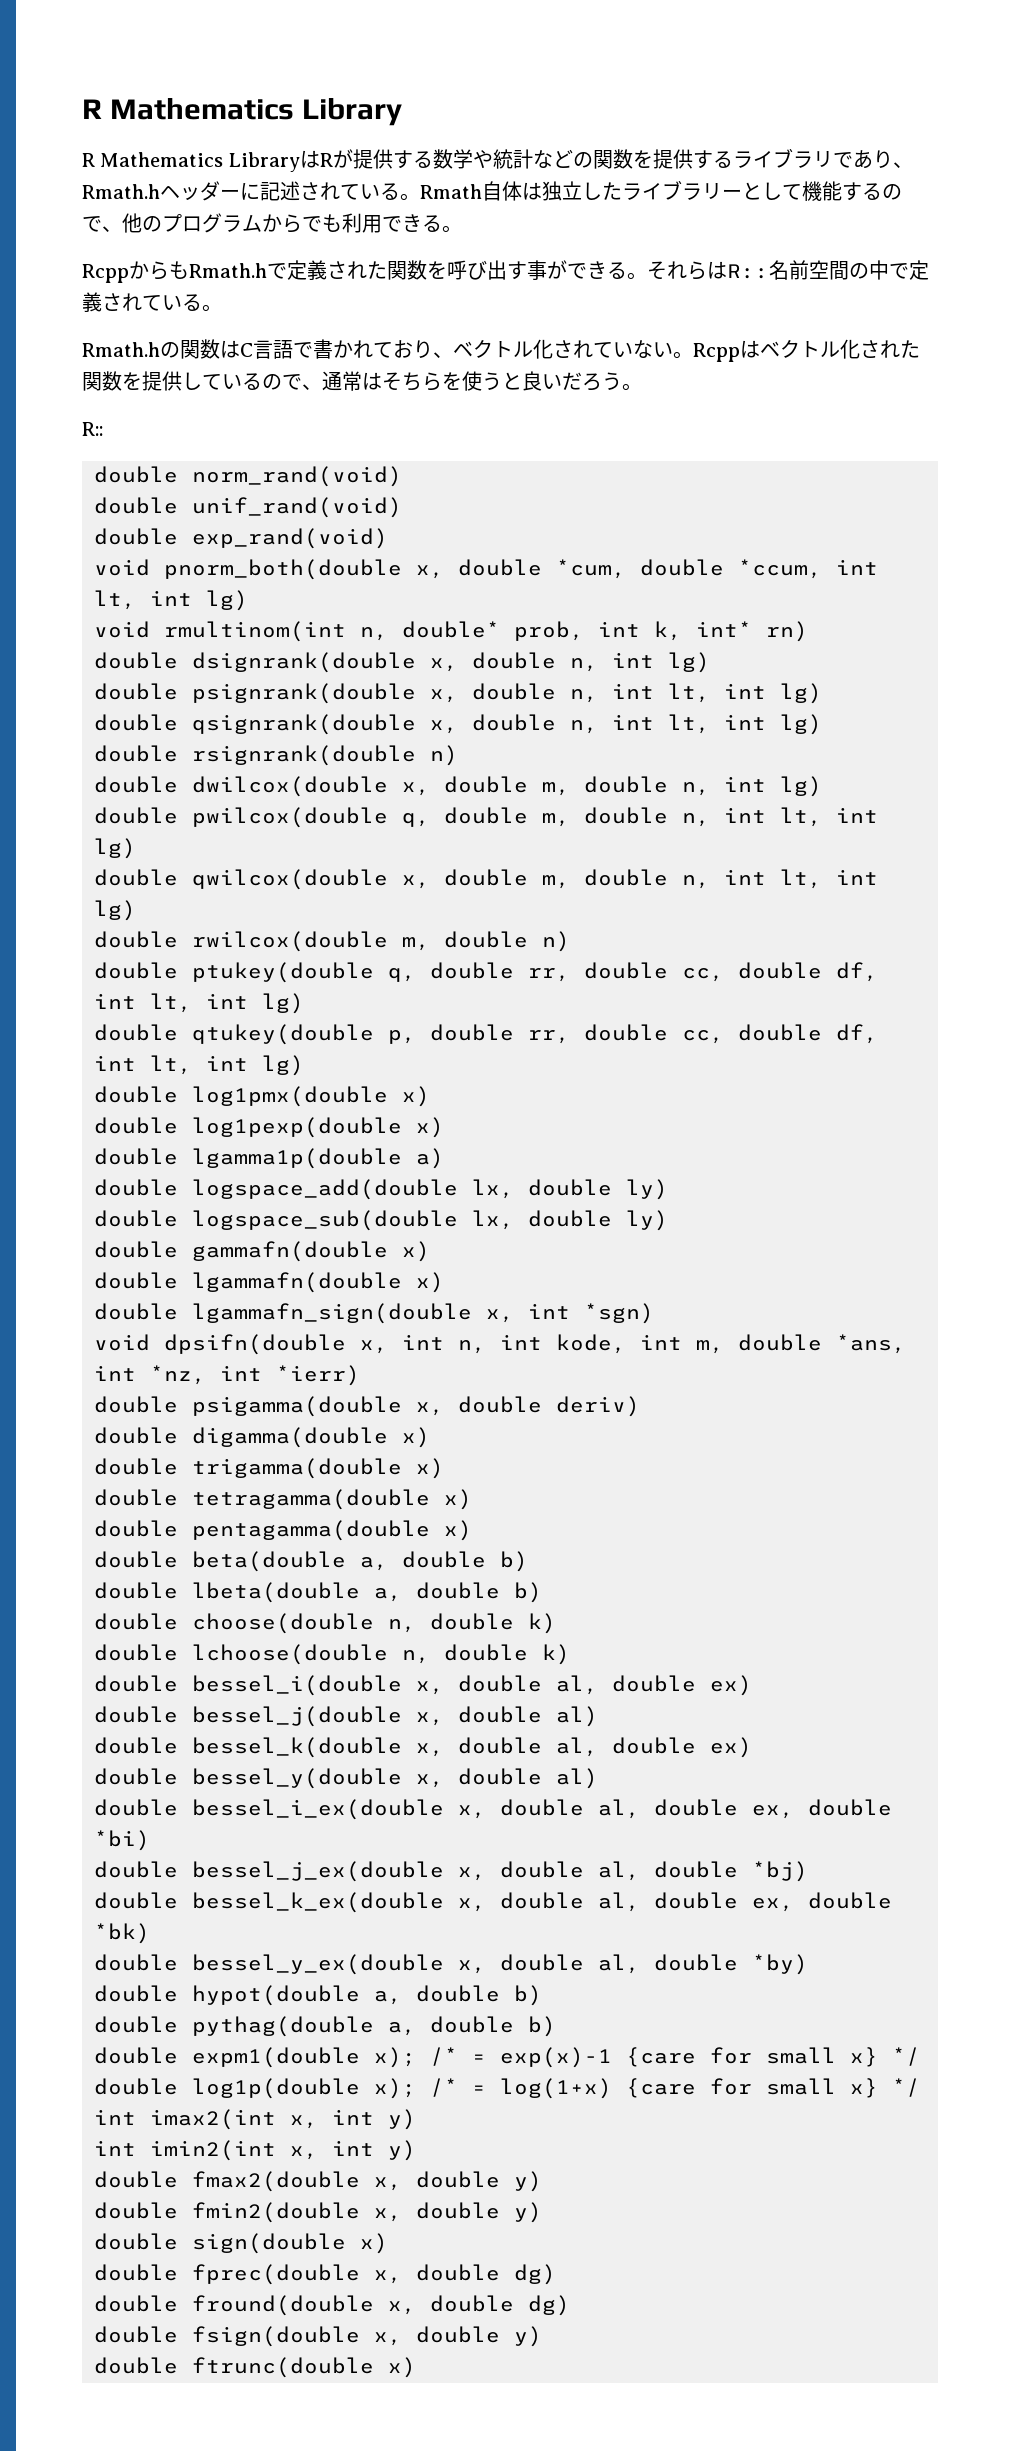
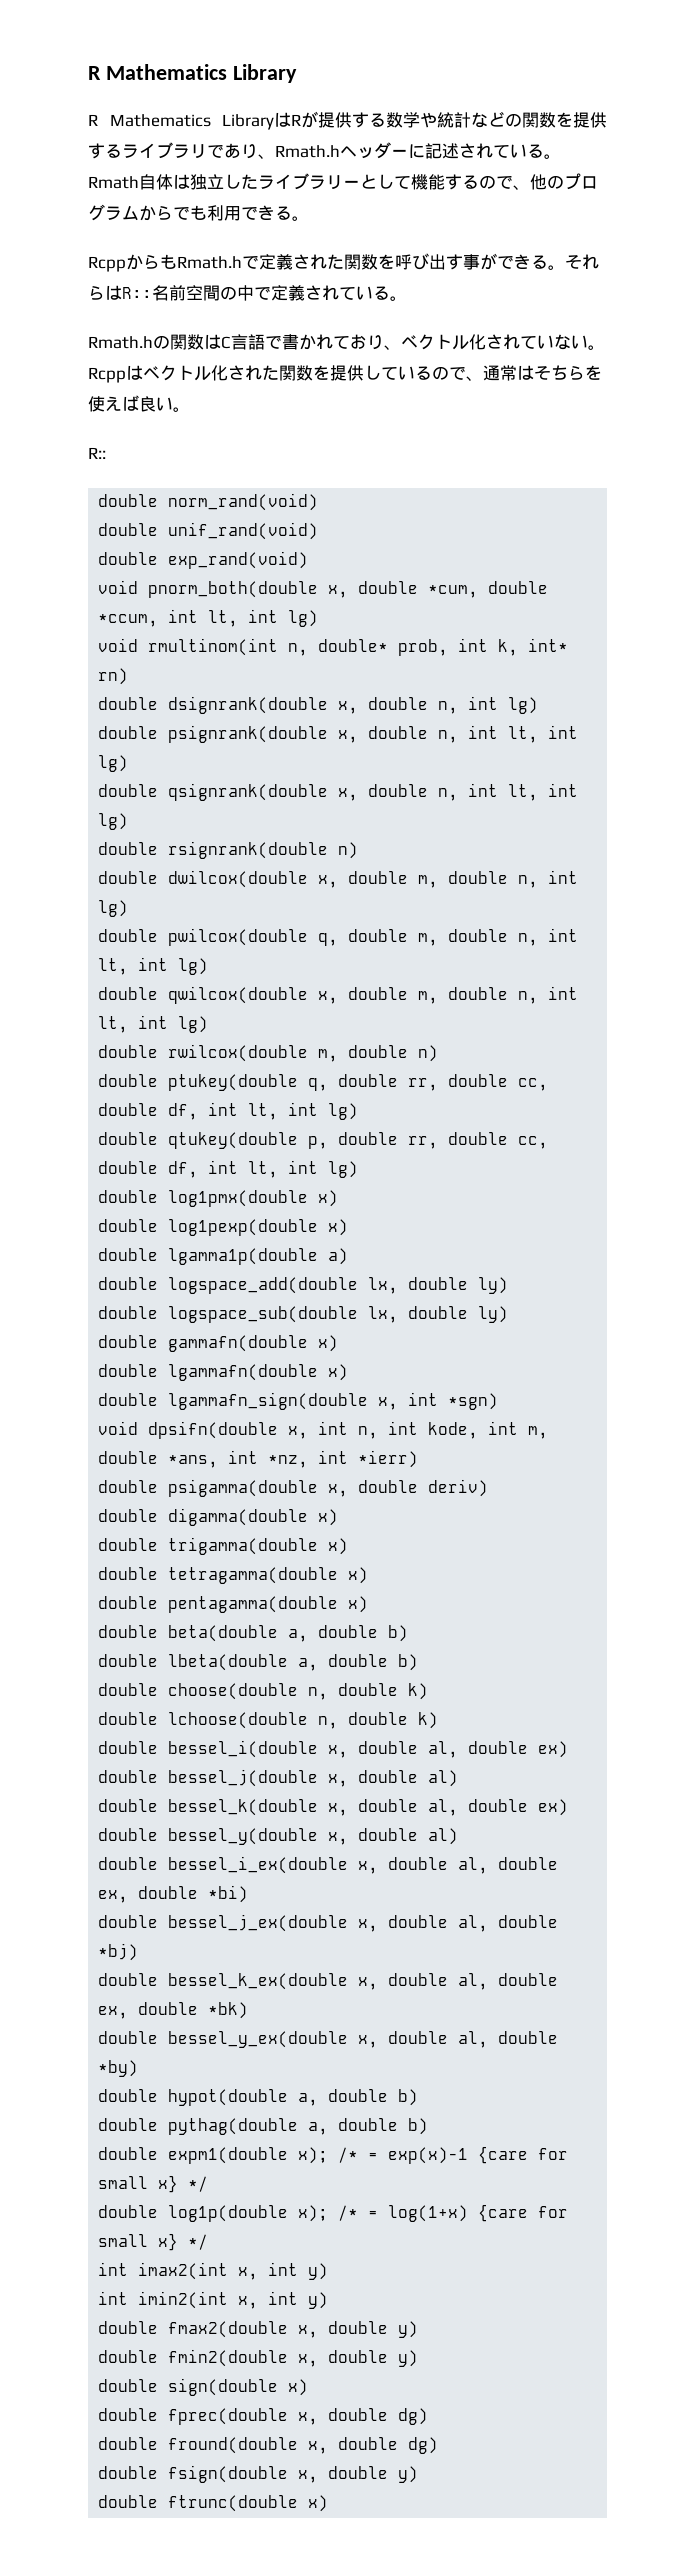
- Rcppはベクトル化された関数を提供しているので、通常はそちらを使うと良いだろう。
+ Rcppはベクトル化された関数を提供しているので、通常はそちらを使えば良い。

